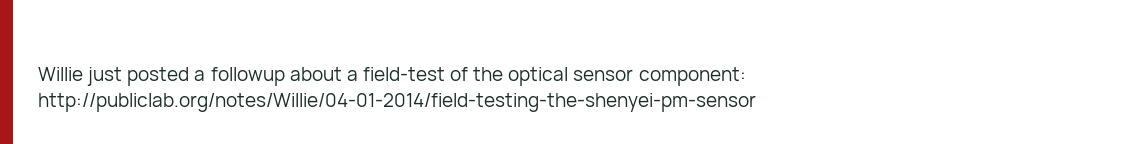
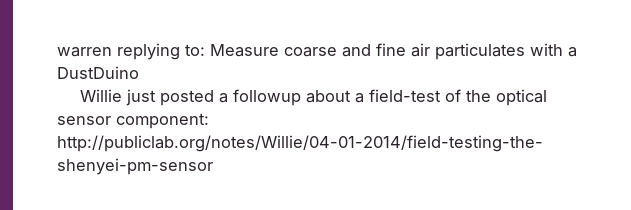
+ warren replying to: Measure coarse and fine air particulates with a DustDuino

